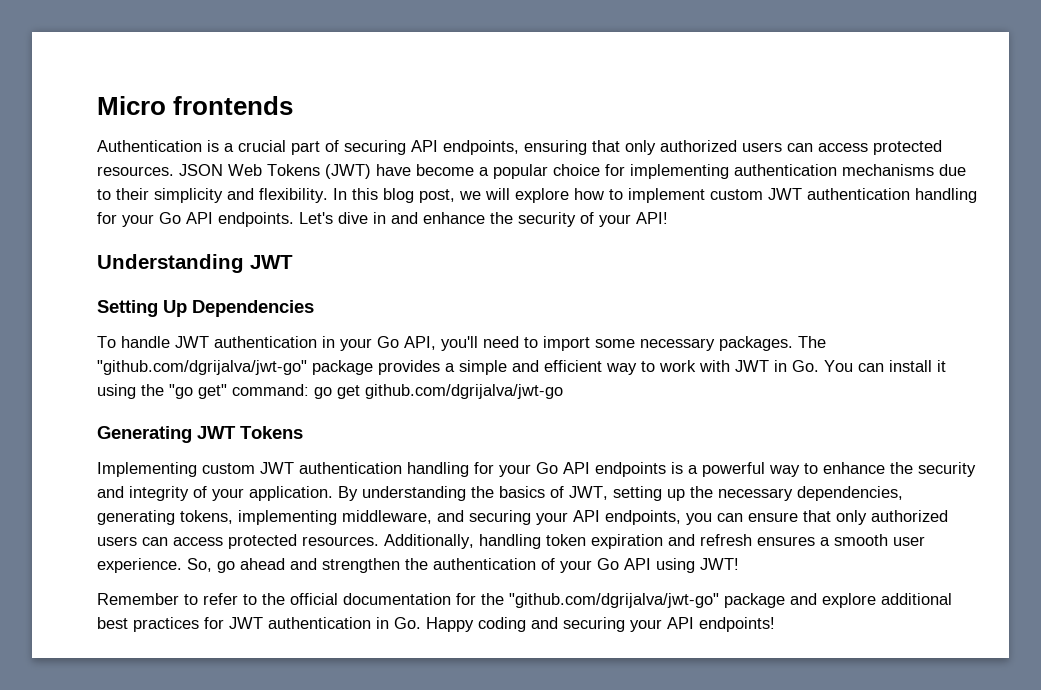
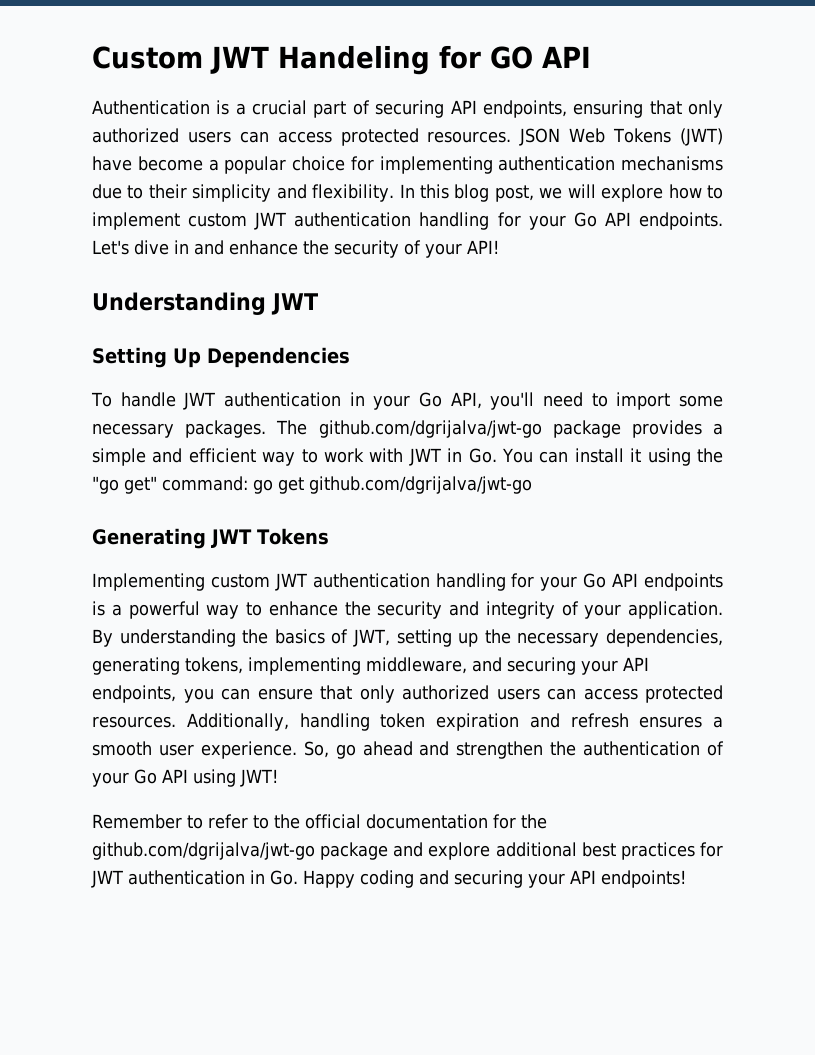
- Micro frontends
+ Custom JWT Handeling for GO API
- The "github.com/dgrijalva/jwt-go" package provides a simple and efficient way to work with JWT in Go. You can install it using the "go get" command: go get github.com/dgrijalva/jwt-go
+ The github.com/dgrijalva/jwt-go package provides a simple and efficient way to work with JWT in Go. You can install it using the "go get" command: go get github.com/dgrijalva/jwt-go
- Remember to refer to the official documentation for the "github.com/dgrijalva/jwt-go" package and explore additional best practices for JWT authentication in Go. Happy coding and securing your API endpoints!
+ Remember to refer to the official documentation for the github.com/dgrijalva/jwt-go package and explore additional best practices for JWT authentication in Go. Happy coding and securing your API endpoints!

